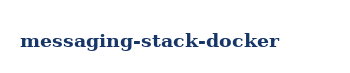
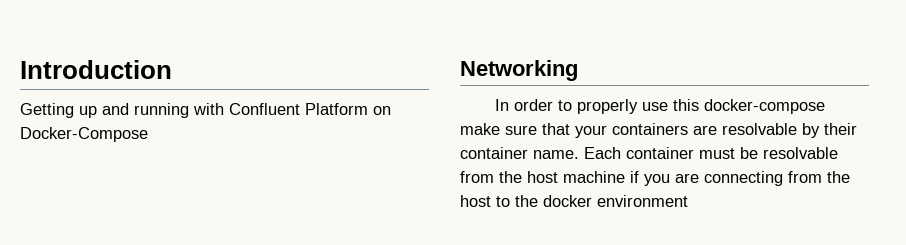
- messaging-stack-docker
+ Introduction
+ Getting up and running with Confluent Platform on Docker-Compose
+ Networking
+ In order to properly use this docker-compose make sure that your containers are resolvable by their container name. Each container must be resolvable from the host machine if you are connecting from the host to the docker environment

